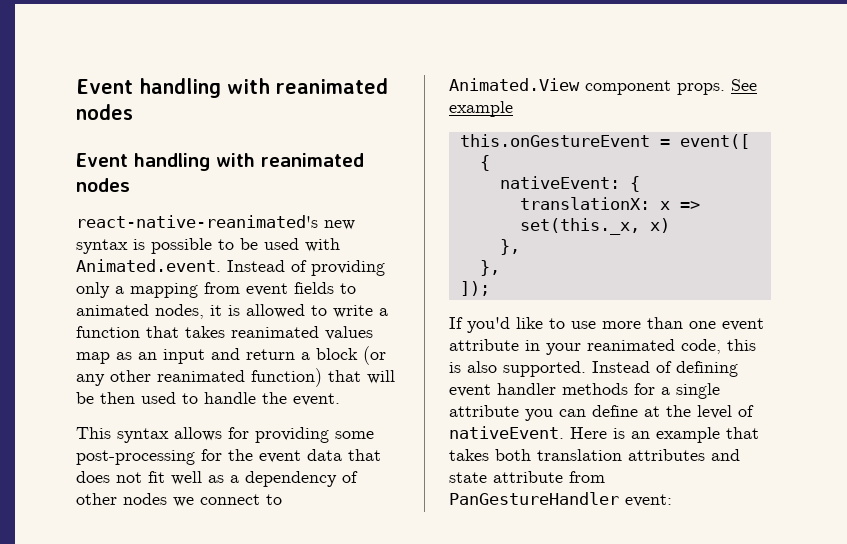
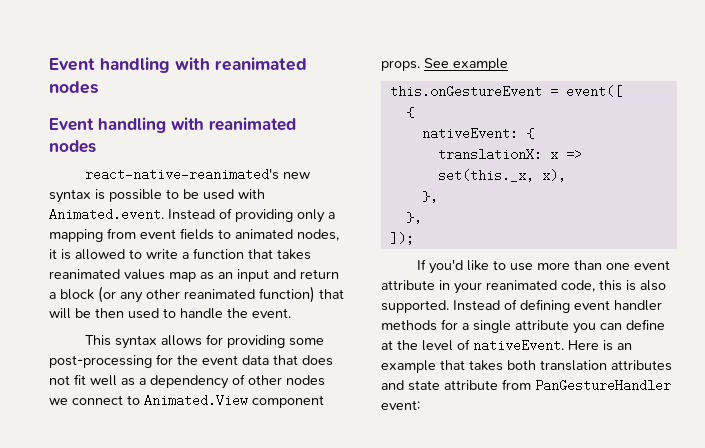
- translationX: x => set(this._x, x)
+ translationX: x => set(this._x, x),

